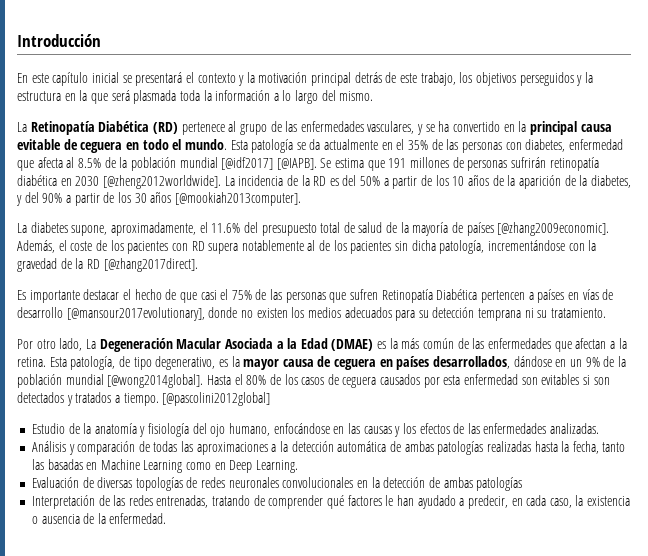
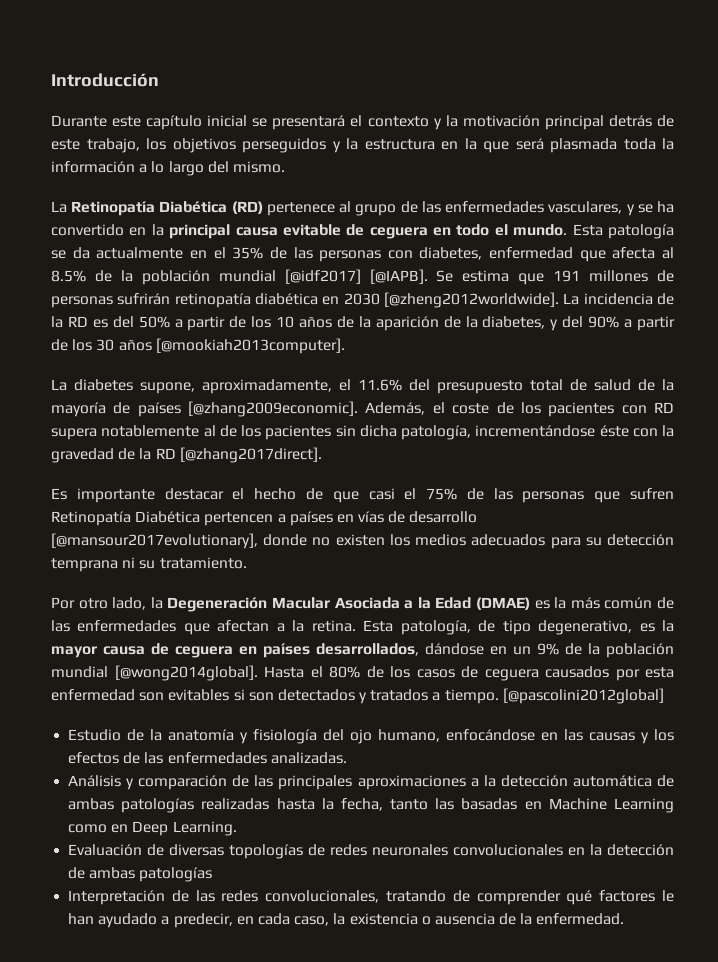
- En este capítulo inicial se presentará el contexto y la motivación principal detrás de este trabajo, los objetivos perseguidos y la estructura en la que será plasmada toda la información a lo largo del mismo.
+ Durante este capítulo inicial se presentará el contexto y la motivación principal detrás de este trabajo, los objetivos perseguidos y la estructura en la que será plasmada toda la información a lo largo del mismo.
- Además, el coste de los pacientes con RD supera notablemente al de los pacientes sin dicha patología, incrementándose con la gravedad de la RD [@zhang2017direct].
+ Además, el coste de los pacientes con RD supera notablemente al de los pacientes sin dicha patología, incrementándose éste con la gravedad de la RD [@zhang2017direct].
- Por otro lado, La Degeneración Macular Asociada a la Edad (DMAE) es la más común de las enfermedades que afectan a la retina.
+ Por otro lado, la Degeneración Macular Asociada a la Edad (DMAE) es la más común de las enfermedades que afectan a la retina.
- Análisis y comparación de todas las aproximaciones a la detección automática de ambas patologías realizadas hasta la fecha, tanto las basadas en Machine Learning como en Deep Learning.
+ Análisis y comparación de las principales aproximaciones a la detección automática de ambas patologías realizadas hasta la fecha, tanto las basadas en Machine Learning como en Deep Learning.
- Interpretación de las redes entrenadas, tratando de comprender qué factores le han ayudado a predecir, en cada caso, la existencia o ausencia de la enfermedad.
+ Interpretación de las redes convolucionales, tratando de comprender qué factores le han ayudado a predecir, en cada caso, la existencia o ausencia de la enfermedad.

